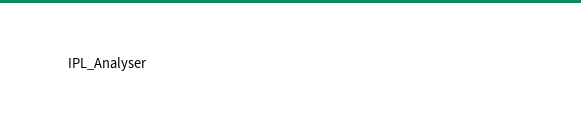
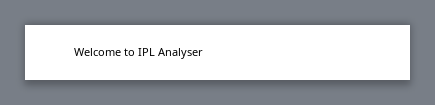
- IPL_Analyser
+ Welcome to IPL Analyser

